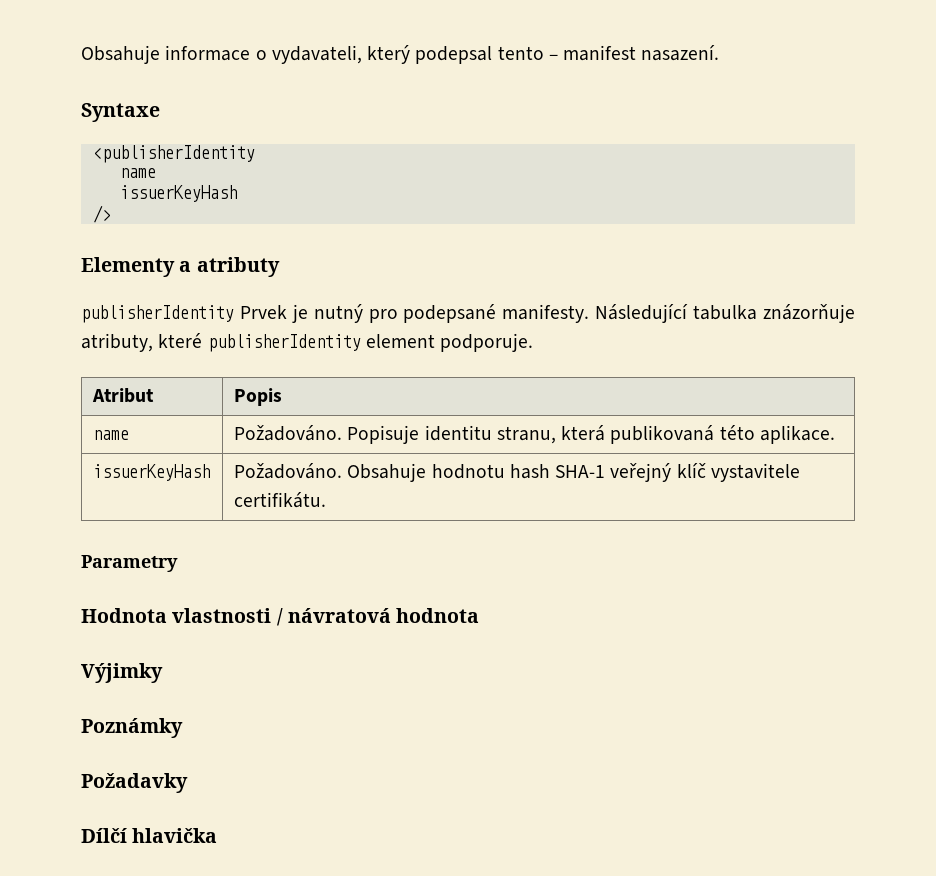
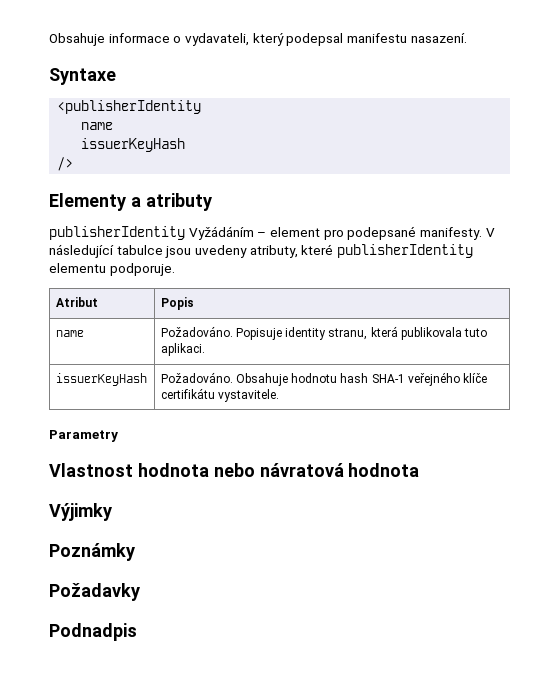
- Obsahuje informace o vydavateli, který podepsal tento – manifest nasazení.
+ Obsahuje informace o vydavateli, který podepsal manifestu nasazení.
- publisherIdentity Prvek je nutný pro podepsané manifesty. Následující tabulka znázorňuje atributy, které publisherIdentity element podporuje.
+ publisherIdentity Vyžádáním – element pro podepsané manifesty. V následující tabulce jsou uvedeny atributy, které publisherIdentity elementu podporuje.
- name | Požadováno. Popisuje identitu stranu, která publikovaná této aplikace.
+ name | Požadováno. Popisuje identity stranu, která publikovala tuto aplikaci.
- issuerKeyHash | Požadováno. Obsahuje hodnotu hash SHA-1 veřejný klíč vystavitele certifikátu.
+ issuerKeyHash | Požadováno. Obsahuje hodnotu hash SHA-1 veřejného klíče certifikátu vystavitele.
  Parametry
- Hodnota vlastnosti / návratová hodnota
+ Vlastnost hodnota nebo návratová hodnota
- Dílčí hlavička
+ Podnadpis

